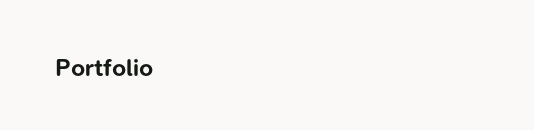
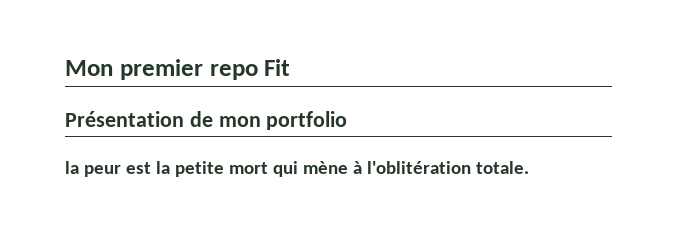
- Portfolio
+ Mon premier repo Fit
+ Présentation de mon portfolio
+ la peur est la petite mort qui mène à l'oblitération totale.

